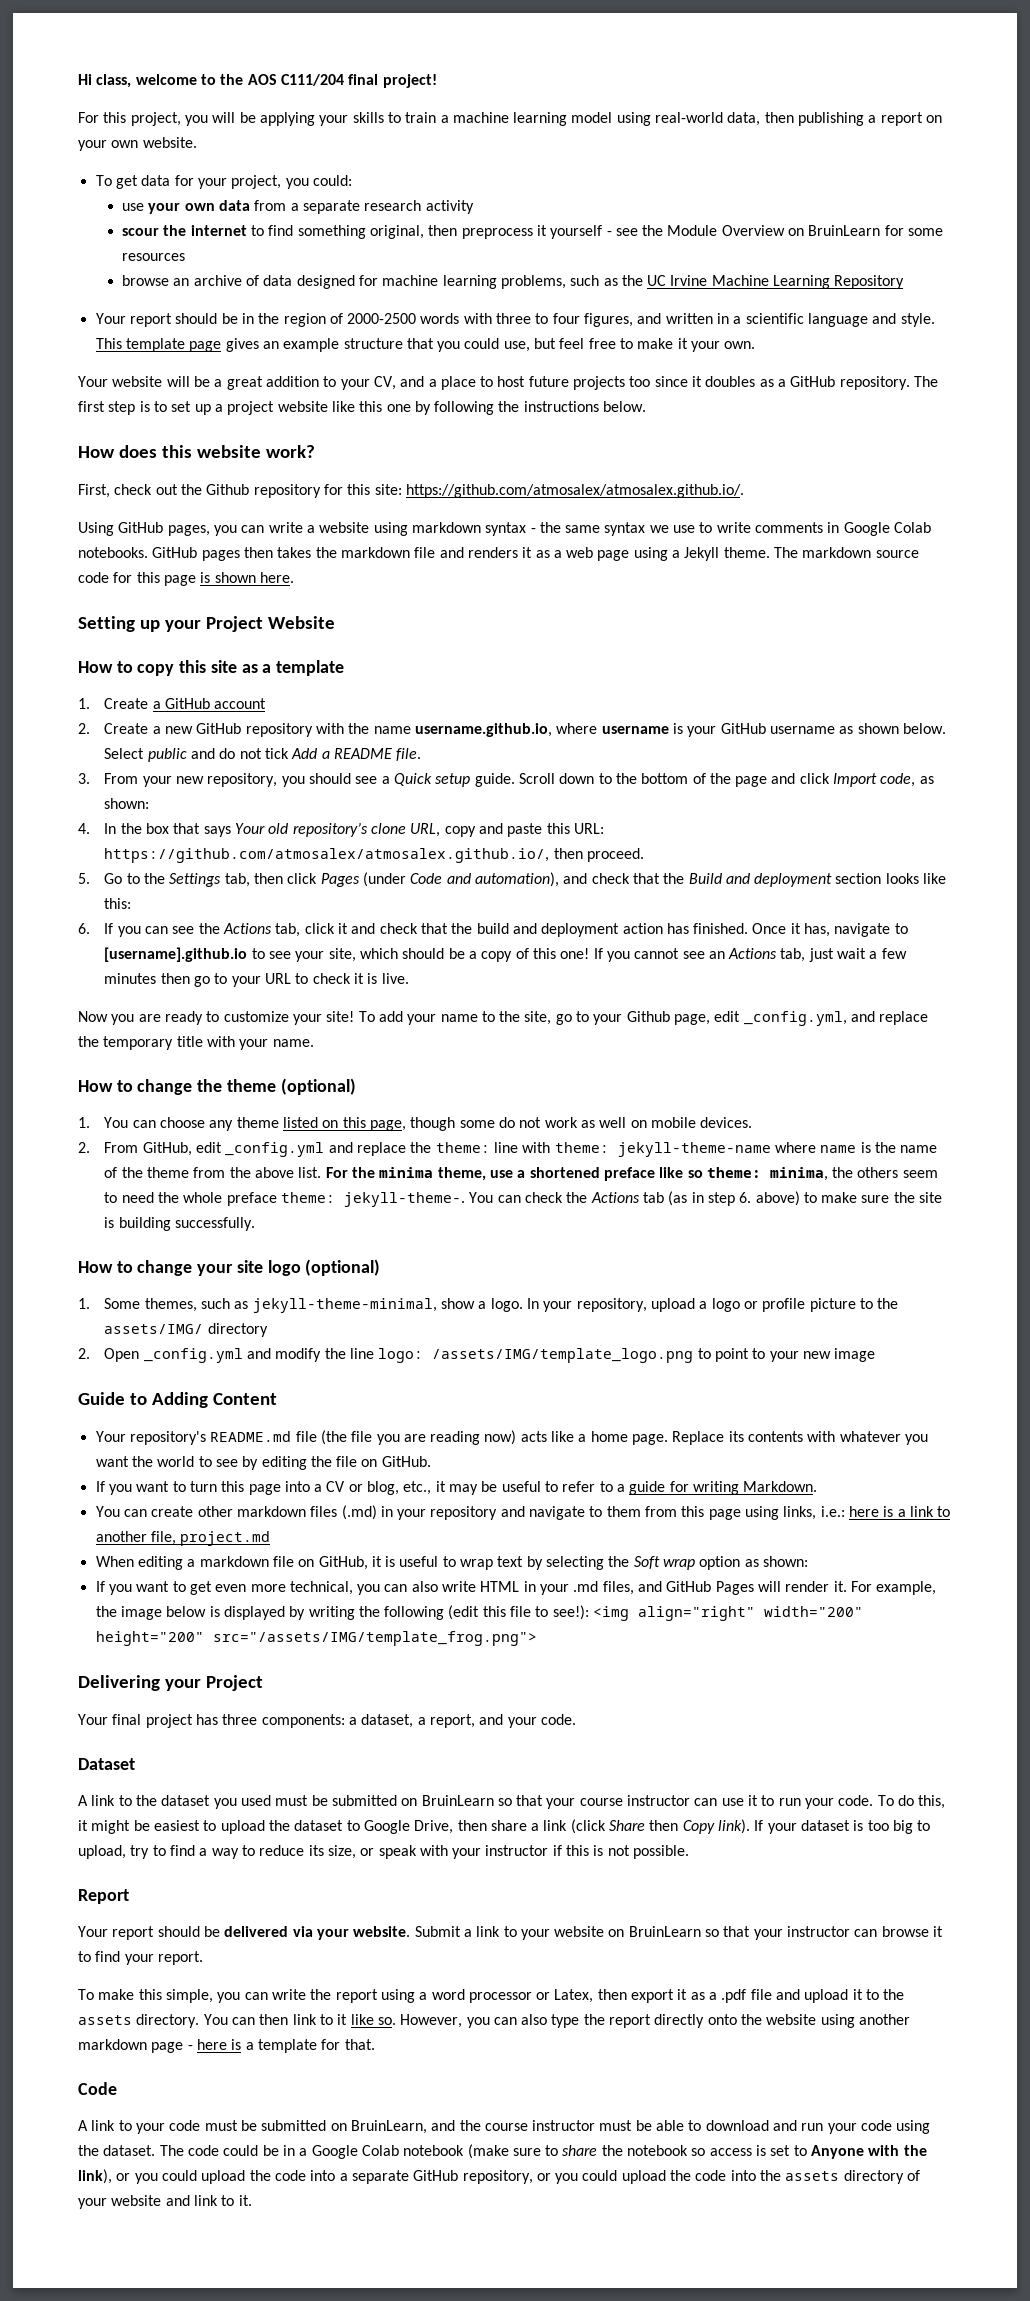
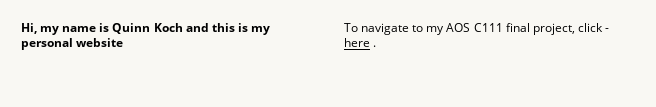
- Hi class, welcome to the AOS C111/204 final project!
- For this project, you will be applying your skills to train a machine learning model using real-world data, then publishing a report on your own website.
- To get data for your project, you could:
- use your own data from a separate research activity
- scour the internet to find something original, then preprocess it yourself - see the Module Overview on BruinLearn for some resources
- browse an archive of data designed for machine learning problems, such as the UC Irvine Machine Learning Repository
- Your report should be in the region of 2000-2500 words with three to four figures, and written in a scientific language and style. This template page gives an example structure that you could use, but feel free to make it your own.
- Your website will be a great addition to your CV, and a place to host future projects too since it doubles as a GitHub repository. The first step is to set up a project website like this one by following the instructions below.
- How does this website work?
- First, check out the Github repository for this site: https://github.com/atmosalex/atmosalex.github.io/.
- Using GitHub pages, you can write a website using markdown syntax - the same syntax we use to write comments in Google Colab notebooks. GitHub pages then takes the markdown file and renders it as a web page using a Jekyll theme. The markdown source code for this page is shown here.
- Setting up your Project Website
- How to copy this site as a template
- 1. Create a GitHub account
- 2. Create a new GitHub repository with the name username.github.io, where username is your GitHub username as shown below. Select public and do not tick Add a README file.
- 3. From your new repository, you should see a Quick setup guide. Scroll down to the bottom of the page and click Import code, as shown:
- 4. In the box that says Your old repository’s clone URL, copy and paste this URL: https://github.com/atmosalex/atmosalex.github.io/, then proceed.
- 5. Go to the Settings tab, then click Pages (under Code and automation), and check that the Build and deployment section looks like this:
- 6. If you can see the Actions tab, click it and check that the build and deployment action has finished. Once it has, navigate to [username].github.io to see your site, which should be a copy of this one! If you cannot see an Actions tab, just wait a few minutes then go to your URL to check it is live.
- Now you are ready to customize your site! To add your name to the site, go to your Github page, edit _config.yml, and replace the temporary title with your name.
- How to change the theme (optional)
- 1. You can choose any theme listed on this page, though some do not work as well on mobile devices.
- 2. From GitHub, edit _config.yml and replace the theme: line with theme: jekyll-theme-name where name is the name of the theme from the above list. For the minima theme, use a shortened preface like so theme: minima, the others seem to need the whole preface theme: jekyll-theme-. You can check the Actions tab (as in step 6. above) to make sure the site is building successfully.
- How to change your site logo (optional)
- 1. Some themes, such as jekyll-theme-minimal, show a logo. In your repository, upload a logo or profile picture to the assets/IMG/ directory
- 2. Open _config.yml and modify the line logo: /assets/IMG/template_logo.png to point to your new image
- Guide to Adding Content
- Your repository's README.md file (the file you are reading now) acts like a home page. Replace its contents with whatever you want the world to see by editing the file on GitHub.
- If you want to turn this page into a CV or blog, etc., it may be useful to refer to a guide for writing Markdown.
- You can create other markdown files (.md) in your repository and navigate to them from this page using links, i.e.: here is a link to another file, project.md
- When editing a markdown file on GitHub, it is useful to wrap text by selecting the Soft wrap option as shown:
- If you want to get even more technical, you can also write HTML in your .md files, and GitHub Pages will render it. For example, the image below is displayed by writing the following (edit this file to see!): <img align="right" width="200" height="200" src="/assets/IMG/template_frog.png">
- Delivering your Project
- Your final project has three components: a dataset, a report, and your code.
- Dataset
- A link to the dataset you used must be submitted on BruinLearn so that your course instructor can use it to run your code. To do this, it might be easiest to upload the dataset to Google Drive, then share a link (click Share then Copy link). If your dataset is too big to upload, try to find a way to reduce its size, or speak with your instructor if this is not possible.
- Report
- Your report should be delivered via your website. Submit a link to your website on BruinLearn so that your instructor can browse it to find your report.
- To make this simple, you can write the report using a word processor or Latex, then export it as a .pdf file and upload it to the assets directory. You can then link to it like so. However, you can also type the report directly onto the website using another markdown page - here is a template for that.
- Code
- A link to your code must be submitted on BruinLearn, and the course instructor must be able to download and run your code using the dataset. The code could be in a Google Colab notebook (make sure to share the notebook so access is set to Anyone with the link), or you could upload the code into a separate GitHub repository, or you could upload the code into the assets directory of your website and link to it.
+ Hi, my name is Quinn Koch and this is my personal website
+ To navigate to my AOS C111 final project, click - here .

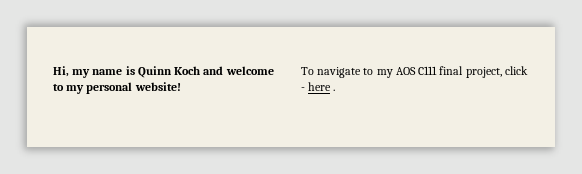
- Hi, my name is Quinn Koch and this is my personal website
+ Hi, my name is Quinn Koch and welcome to my personal website!

